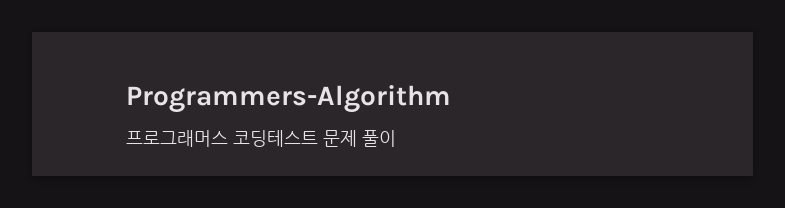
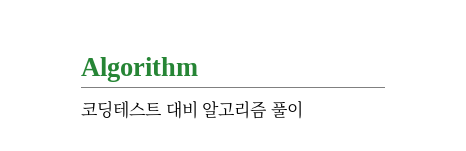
- Programmers-Algorithm
- 프로그래머스 코딩테스트 문제 풀이
+ Algorithm
+ 코딩테스트 대비 알고리즘 풀이

